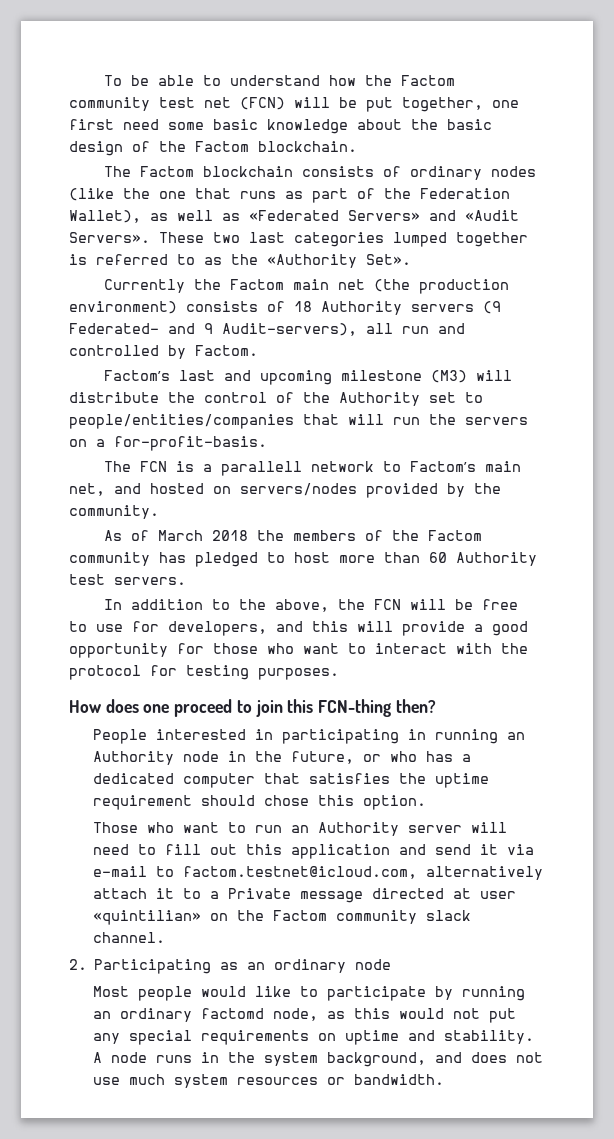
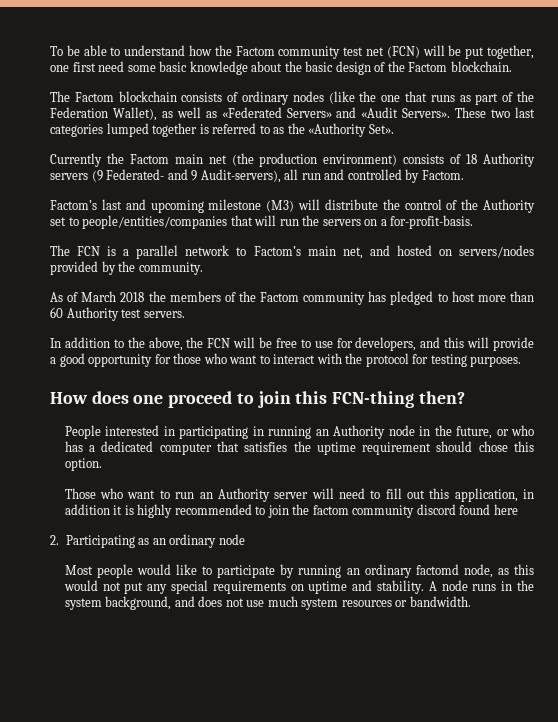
- The FCN is a parallell network to Factom’s main net, and hosted on servers/nodes provided by the community.
+ The FCN is a parallel network to Factom’s main net, and hosted on servers/nodes provided by the community.
- Those who want to run an Authority server will need to fill out this application and send it via e-mail to factom.testnet@icloud.com, alternatively attach it to a Private message directed at user «quintilian» on the Factom community slack channel.
+ Those who want to run an Authority server will need to fill out this application, in addition it is highly recommended to join the factom community discord found here

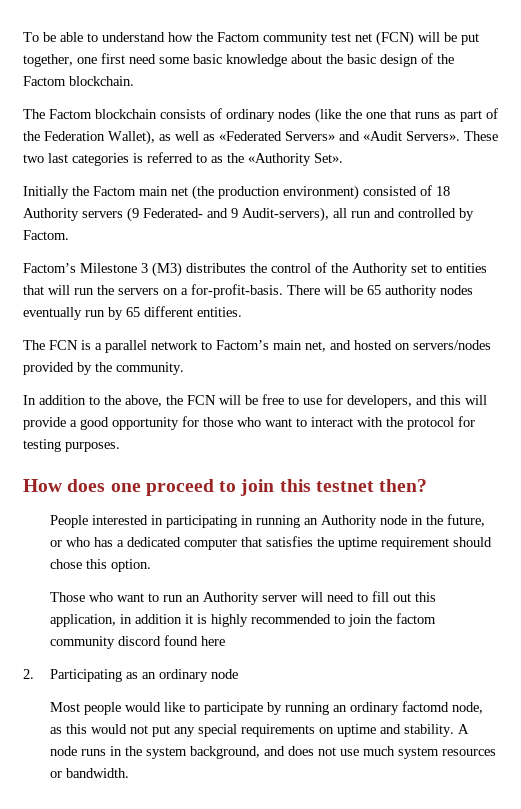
- These two last categories lumped together is referred to as the «Authority Set».
+ These two last categories is referred to as the «Authority Set».
- Currently the Factom main net (the production environment) consists of 18 Authority servers (9 Federated- and 9 Audit-servers), all run and controlled by Factom.
+ Initially the Factom main net (the production environment) consisted of 18 Authority servers (9 Federated- and 9 Audit-servers), all run and controlled by Factom.
- Factom’s last and upcoming milestone (M3) will distribute the control of the Authority set to people/entities/companies that will run the servers on a for-profit-basis.
+ Factom’s Milestone 3 (M3) distributes the control of the Authority set to entities that will run the servers on a for-profit-basis. There will be 65 authority nodes eventually run by 65 different entities.
- As of March 2018 the members of the Factom community has pledged to host more than 60 Authority test servers.
- How does one proceed to join this FCN-thing then?
+ How does one proceed to join this testnet then?

